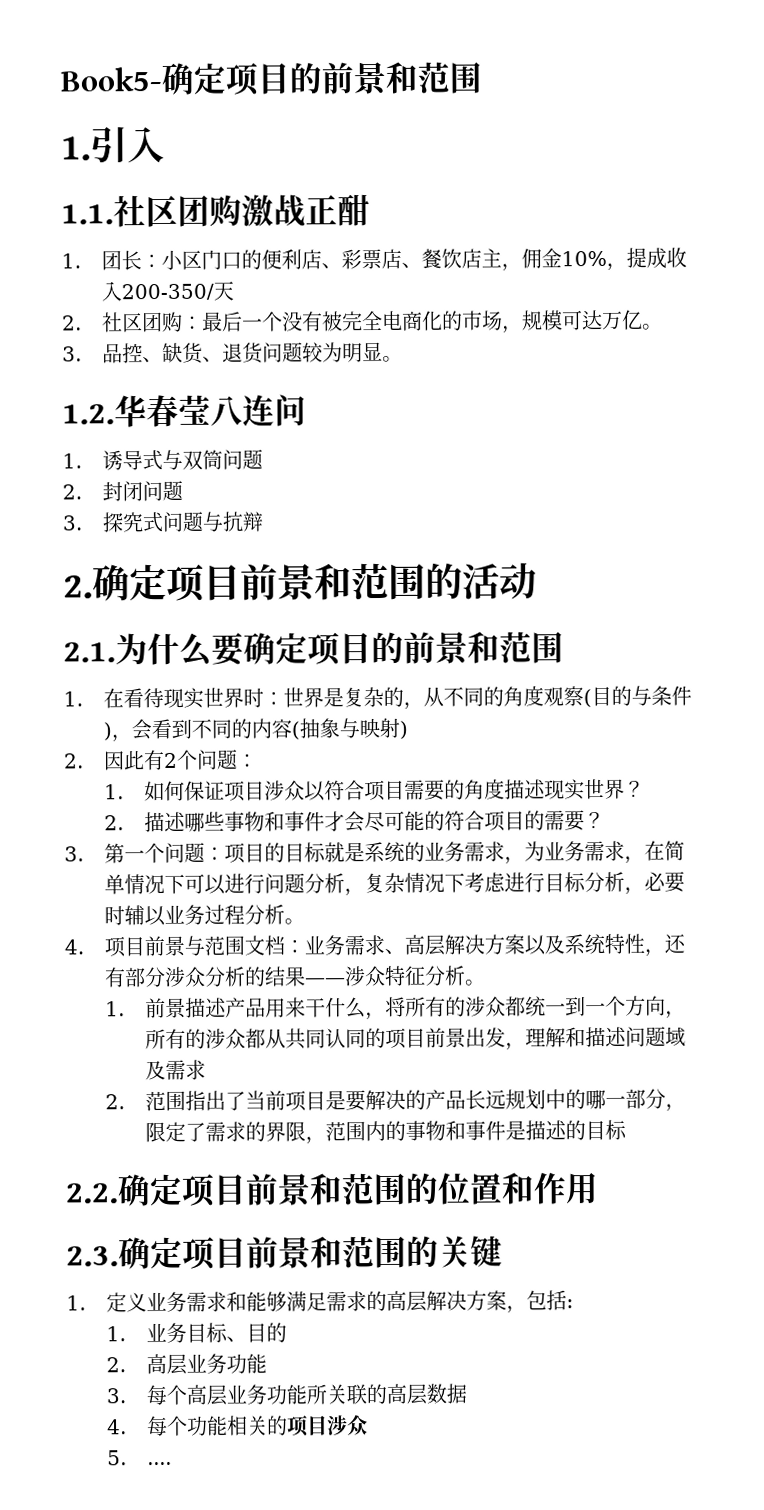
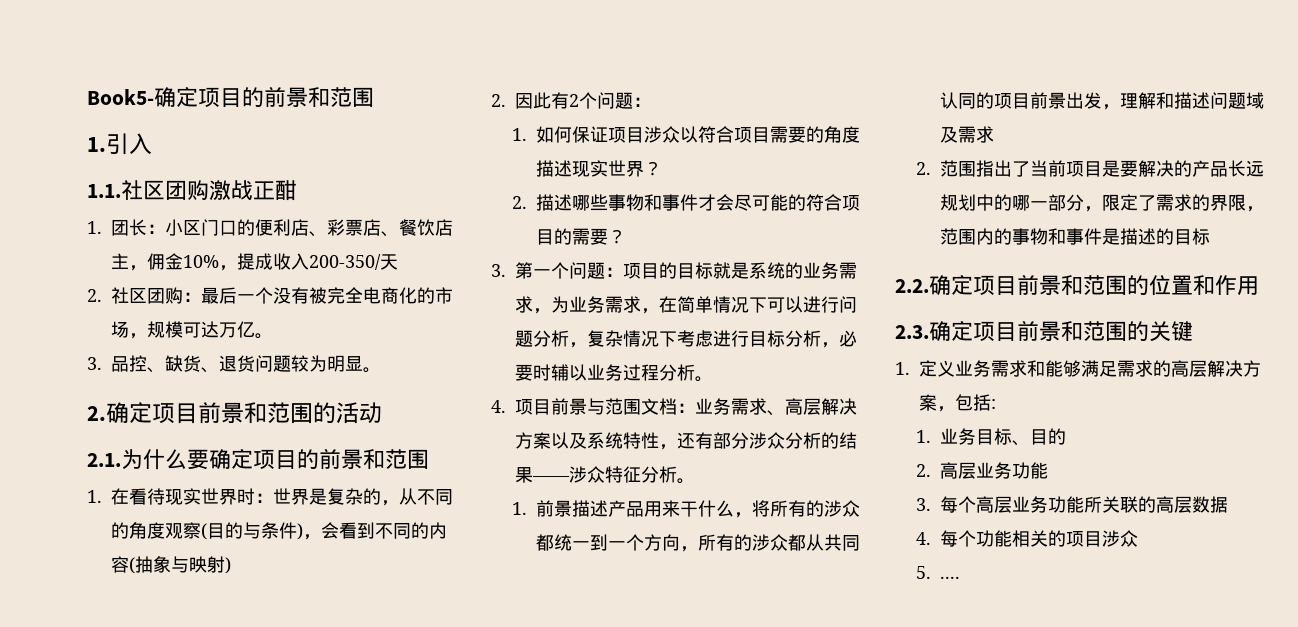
- 1.2.华春莹八连问
- 1.诱导式与双筒问题
- 2.封闭问题
- 3.探究式问题与抗辩

